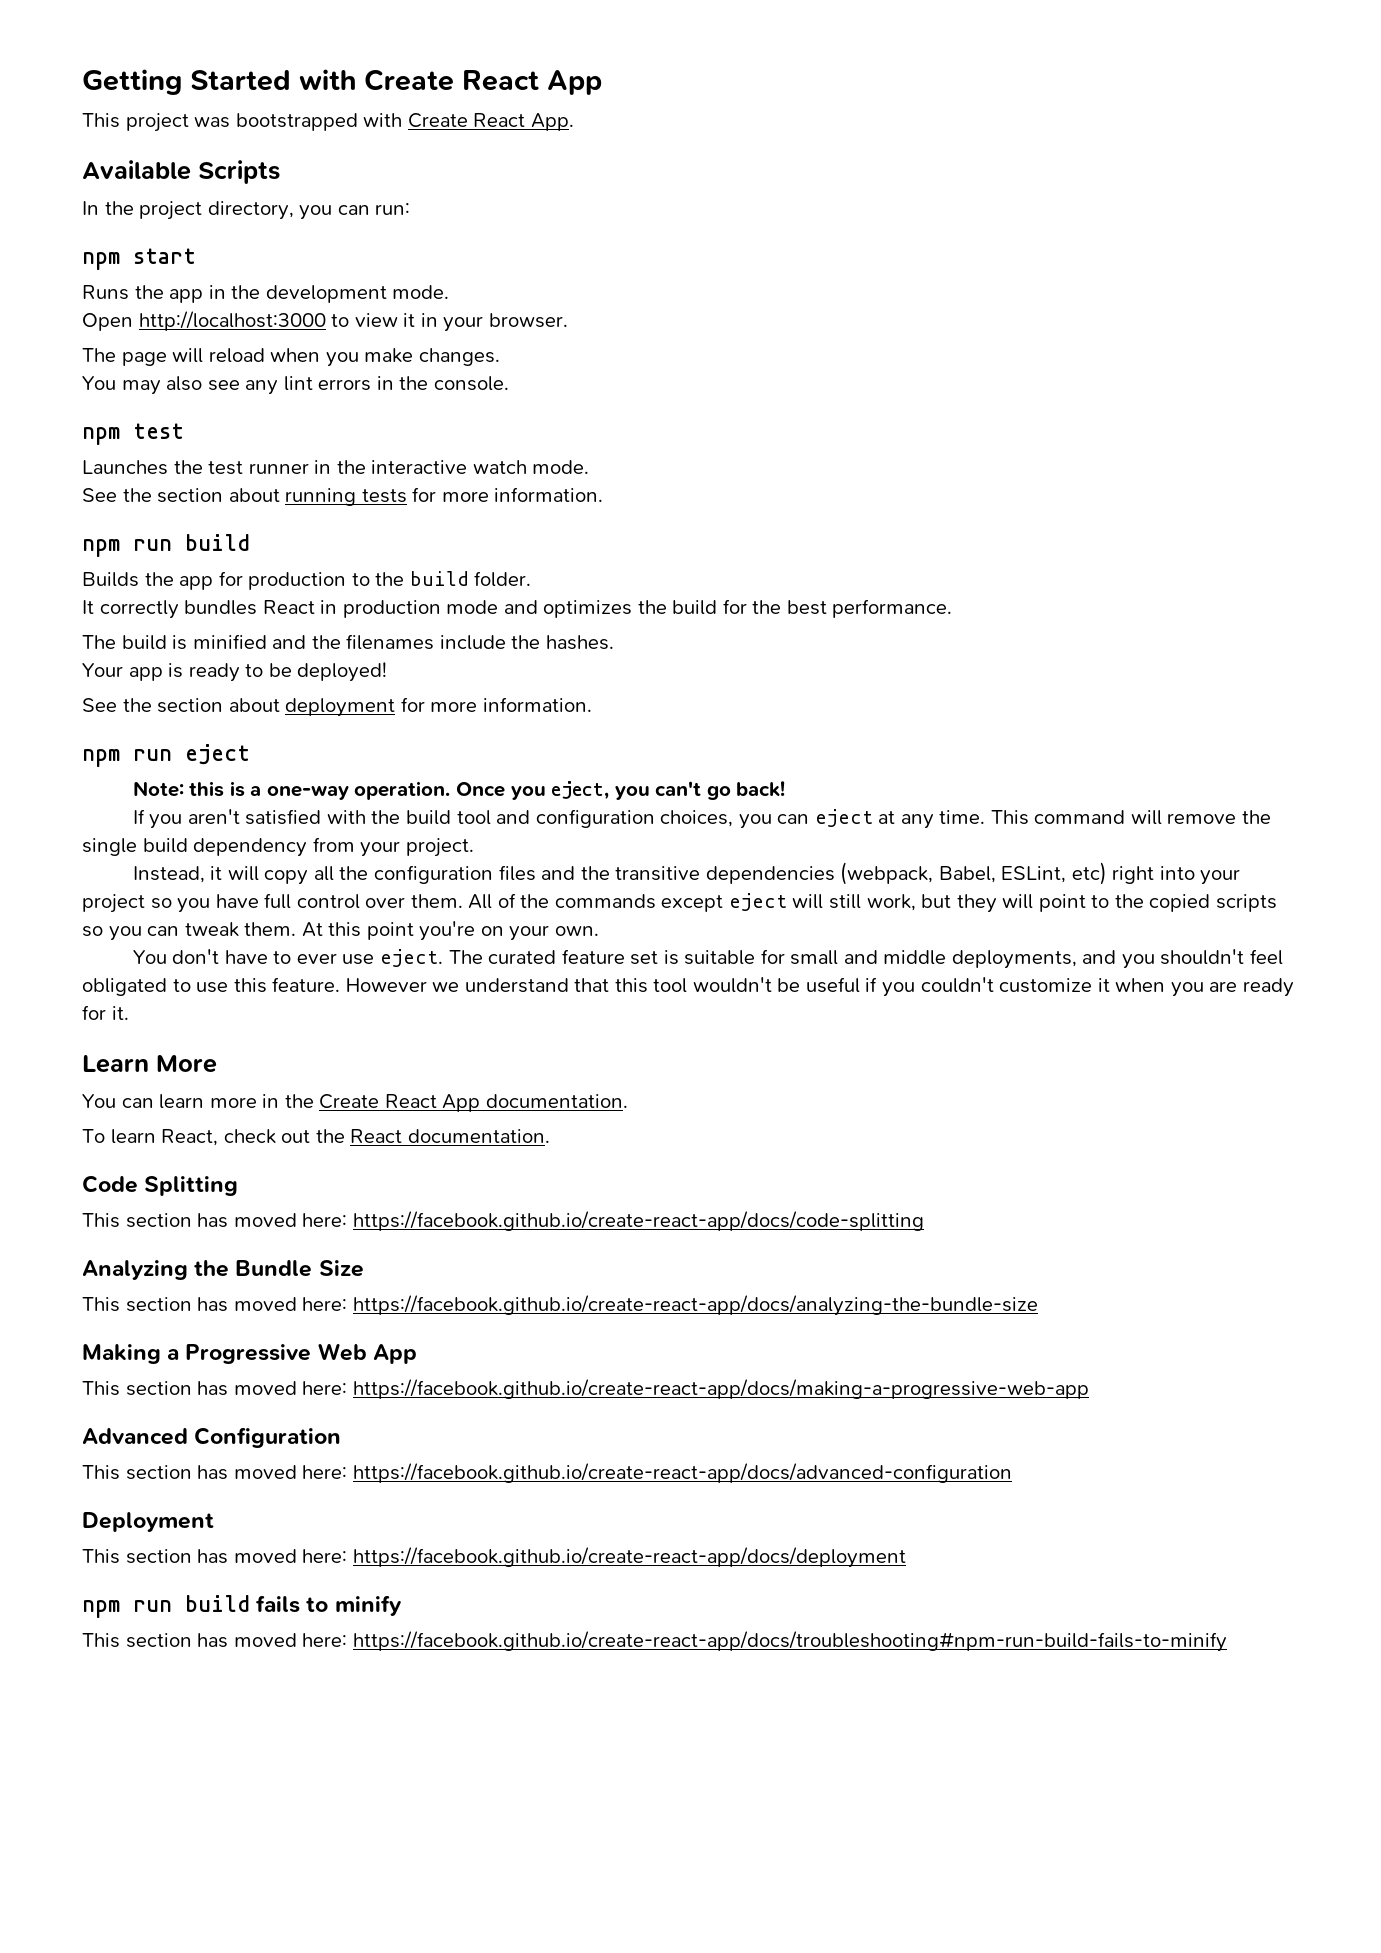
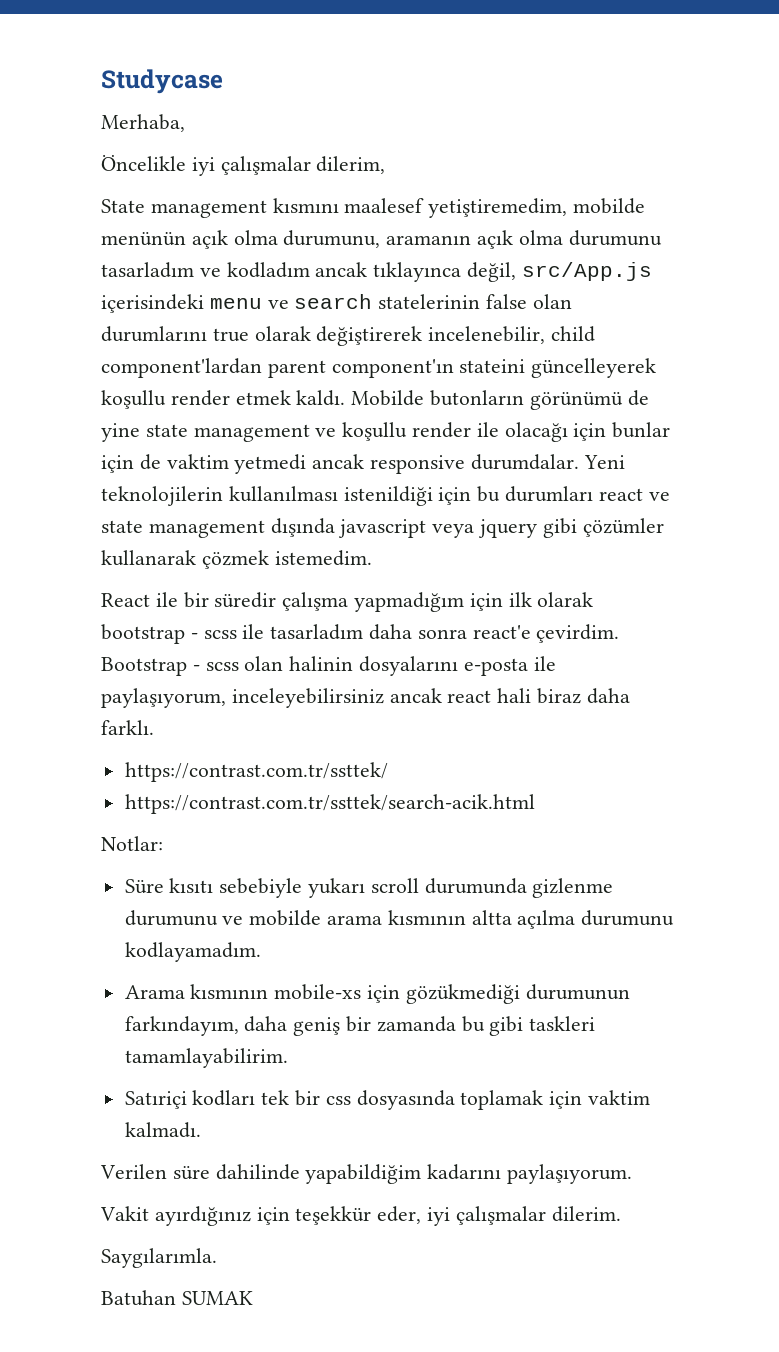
- Getting Started with Create React App
- This project was bootstrapped with Create React App.
- Available Scripts
- In the project directory, you can run:
- npm start
- Runs the app in the development mode.
- Open http://localhost:3000 to view it in your browser.
- The page will reload when you make changes.
- You may also see any lint errors in the console.
- npm test
- Launches the test runner in the interactive watch mode.
- See the section about running tests for more information.
- npm run build
- Builds the app for production to the build folder.
- It correctly bundles React in production mode and optimizes the build for the best performance.
- The build is minified and the filenames include the hashes.
- Your app is ready to be deployed!
- See the section about deployment for more information.
- npm run eject
- Note: this is a one-way operation. Once you eject, you can't go back!
- If you aren't satisfied with the build tool and configuration choices, you can eject at any time. This command will remove the single build dependency from your project.
- Instead, it will copy all the configuration files and the transitive dependencies (webpack, Babel, ESLint, etc) right into your project so you have full control over them. All of the commands except eject will still work, but they will point to the copied scripts so you can tweak them. At this point you're on your own.
- You don't have to ever use eject. The curated feature set is suitable for small and middle deployments, and you shouldn't feel obligated to use this feature. However we understand that this tool wouldn't be useful if you couldn't customize it when you are ready for it.
- Learn More
- You can learn more in the Create React App documentation.
- To learn React, check out the React documentation.
- Code Splitting
- This section has moved here: https://facebook.github.io/create-react-app/docs/code-splitting
- Analyzing the Bundle Size
- This section has moved here: https://facebook.github.io/create-react-app/docs/analyzing-the-bundle-size
- Making a Progressive Web App
- This section has moved here: https://facebook.github.io/create-react-app/docs/making-a-progressive-web-app
- Advanced Configuration
- This section has moved here: https://facebook.github.io/create-react-app/docs/advanced-configuration
- Deployment
- This section has moved here: https://facebook.github.io/create-react-app/docs/deployment
- npm run build fails to minify
- This section has moved here: https://facebook.github.io/create-react-app/docs/troubleshooting#npm-run-build-fails-to-minify
+ Studycase
+ Merhaba,
+ Öncelikle iyi çalışmalar dilerim,
+ State management kısmını maalesef yetiştiremedim, mobilde menünün açık olma durumunu, aramanın açık olma durumunu tasarladım ve kodladım ancak tıklayınca değil, src/App.js içerisindeki menu ve search statelerinin false olan durumlarını true olarak değiştirerek incelenebilir, child component'lardan parent component'ın stateini güncelleyerek koşullu render etmek kaldı. Mobilde butonların görünümü de yine state management ve koşullu render ile olacağı için bunlar için de vaktim yetmedi ancak responsive durumdalar. Yeni teknolojilerin kullanılması istenildiği için bu durumları react ve state management dışında javascript veya jquery gibi çözümler kullanarak çözmek istemedim.
+ React ile bir süredir çalışma yapmadığım için ilk olarak bootstrap - scss ile tasarladım daha sonra react'e çevirdim. Bootstrap - scss olan halinin dosyalarını e-posta ile paylaşıyorum, inceleyebilirsiniz ancak react hali biraz daha farklı.
+ https://contrast.com.tr/ssttek/
+ https://contrast.com.tr/ssttek/search-acik.html
+ Notlar:
+ Süre kısıtı sebebiyle yukarı scroll durumunda gizlenme durumunu ve mobilde arama kısmının altta açılma durumunu kodlayamadım.
+ Arama kısmının mobile-xs için gözükmediği durumunun farkındayım, daha geniş bir zamanda bu gibi taskleri tamamlayabilirim.
+ Satıriçi kodları tek bir css dosyasında toplamak için vaktim kalmadı.
+ Verilen süre dahilinde yapabildiğim kadarını paylaşıyorum.
+ Vakit ayırdığınız için teşekkür eder, iyi çalışmalar dilerim.
+ Saygılarımla.
+ Batuhan SUMAK

